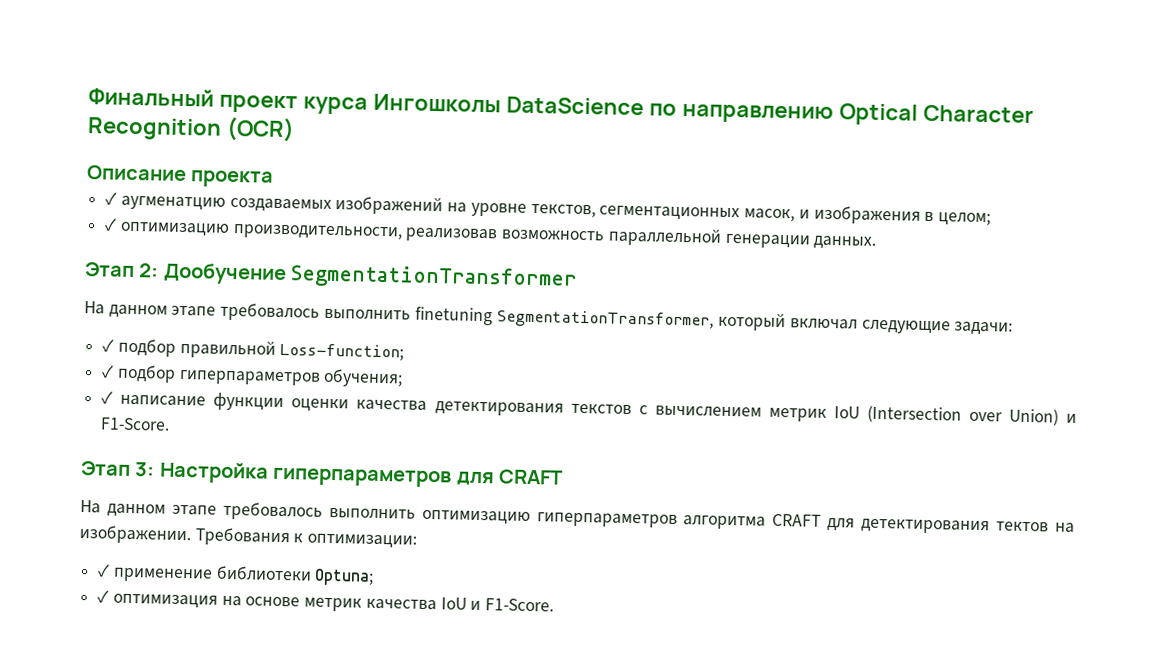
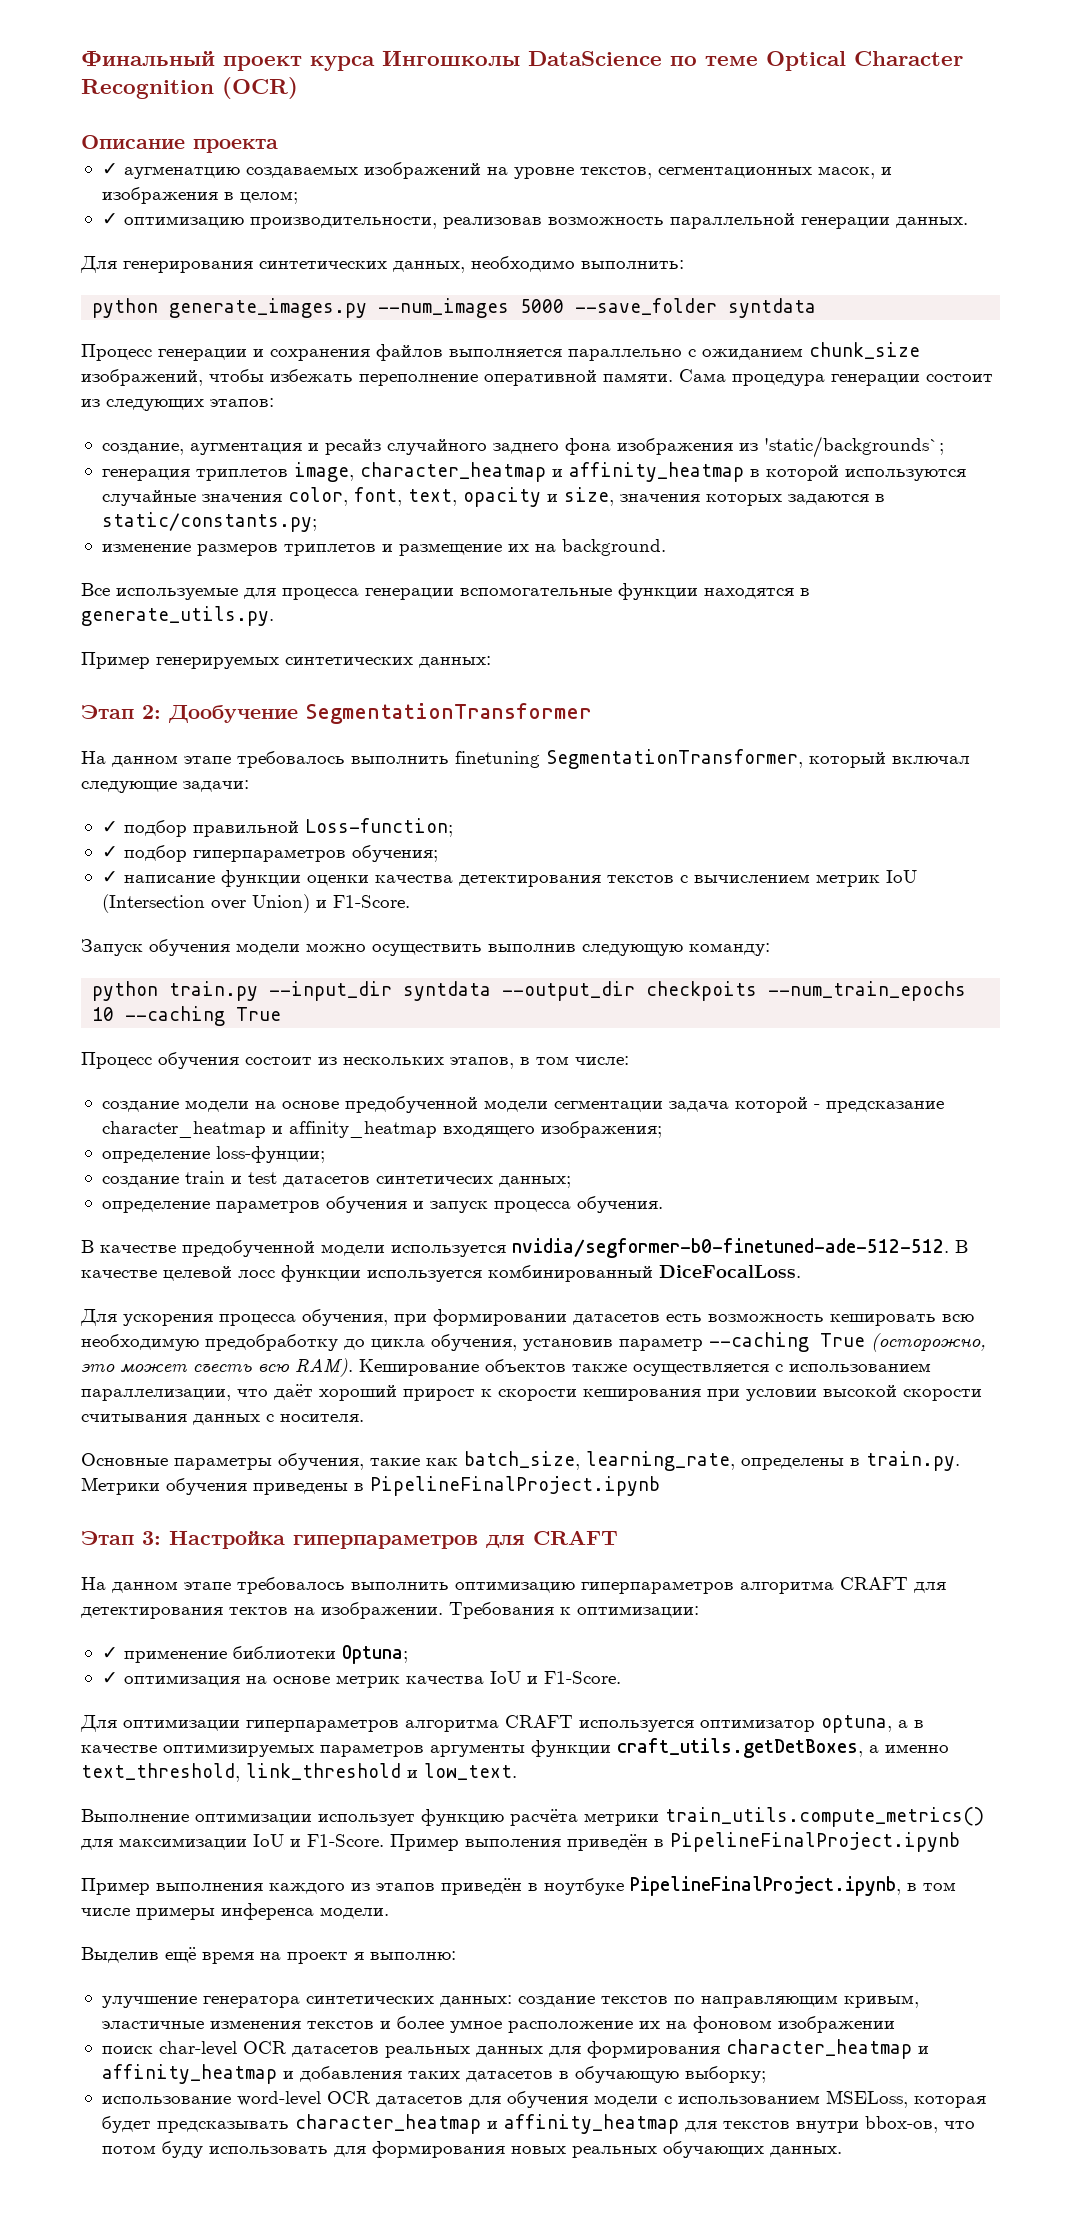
- Финальный проект курса Ингошколы DataScience по направлению Optical Character Recognition (OCR)
+ Финальный проект курса Ингошколы DataScience по теме Optical Character Recognition (OCR)
+ Для генерирования синтетических данных, необходимо выполнить:
+ python generate_images.py --num_images 5000 --save_folder syntdata
+ Процесс генерации и сохранения файлов выполняется параллельно с ожиданием chunk_size изображений, чтобы избежать переполнение оперативной памяти. Сама процедура генерации состоит из следующих этапов:
+ создание, аугментация и ресайз случайного заднего фона изображения из 'static/backgrounds`;
+ генерация триплетов image, character_heatmap и affinity_heatmap в которой используются случайные значения color, font, text, opacity и size, значения которых задаются в static/constants.py;
+ изменение размеров триплетов и размещение их на background.
+ Все используемые для процесса генерации вспомогательные функции находятся в generate_utils.py.
+ Пример генерируемых синтетических данных:
+ Запуск обучения модели можно осуществить выполнив следующую команду:
+ python train.py --input_dir syntdata --output_dir checkpoits --num_train_epochs 10 --caching True
+ Процесс обучения состоит из нескольких этапов, в том числе:
+ создание модели на основе предобученной модели сегментации задача которой - предсказание character_heatmap и affinity_heatmap входящего изображения;
+ определение loss-фунции;
+ создание train и test датасетов синтетичесих данных;
+ определение параметров обучения и запуск процесса обучения.
+ В качестве предобученной модели используется nvidia/segformer-b0-finetuned-ade-512-512. В качестве целевой лосс функции используется комбинированный DiceFocalLoss.
+ Для ускорения процесса обучения, при формировании датасетов есть возможность кешировать всю необходимую предобработку до цикла обучения, установив параметр --caching True (осторожно, это может съесть всю RAM). Кеширование объектов также осуществляется с использованием параллелизации, что даёт хороший прирост к скорости кеширования при условии высокой скорости считывания данных с носителя.
+ Основные параметры обучения, такие как batch_size, learning_rate, определены в train.py. Метрики обучения приведены в PipelineFinalProject.ipynb
+ Для оптимизации гиперпараметров алгоритма CRAFT используется оптимизатор optuna, а в качестве оптимизируемых параметров аргументы функции craft_utils.getDetBoxes, а именно text_threshold, link_threshold и low_text.
+ Выполнение оптимизации использует функцию расчёта метрики train_utils.compute_metrics() для максимизации IoU и F1-Score. Пример выполения приведён в PipelineFinalProject.ipynb
+ Пример выполнения каждого из этапов приведён в ноутбуке PipelineFinalProject.ipynb, в том числе примеры инференса модели.
+ Выделив ещё время на проект я выполню:
+ улучшение генератора синтетических данных: создание текстов по направляющим кривым, эластичные изменения текстов и более умное расположение их на фоновом изображении
+ поиск char-level OCR датасетов реальных данных для формирования character_heatmap и affinity_heatmap и добавления таких датасетов в обучающую выборку;
+ использование word-level OCR датасетов для обучения модели с использованием MSELoss, которая будет предсказывать character_heatmap и affinity_heatmap для текстов внутри bbox-ов, что потом буду использовать для формирования новых реальных обучающих данных.

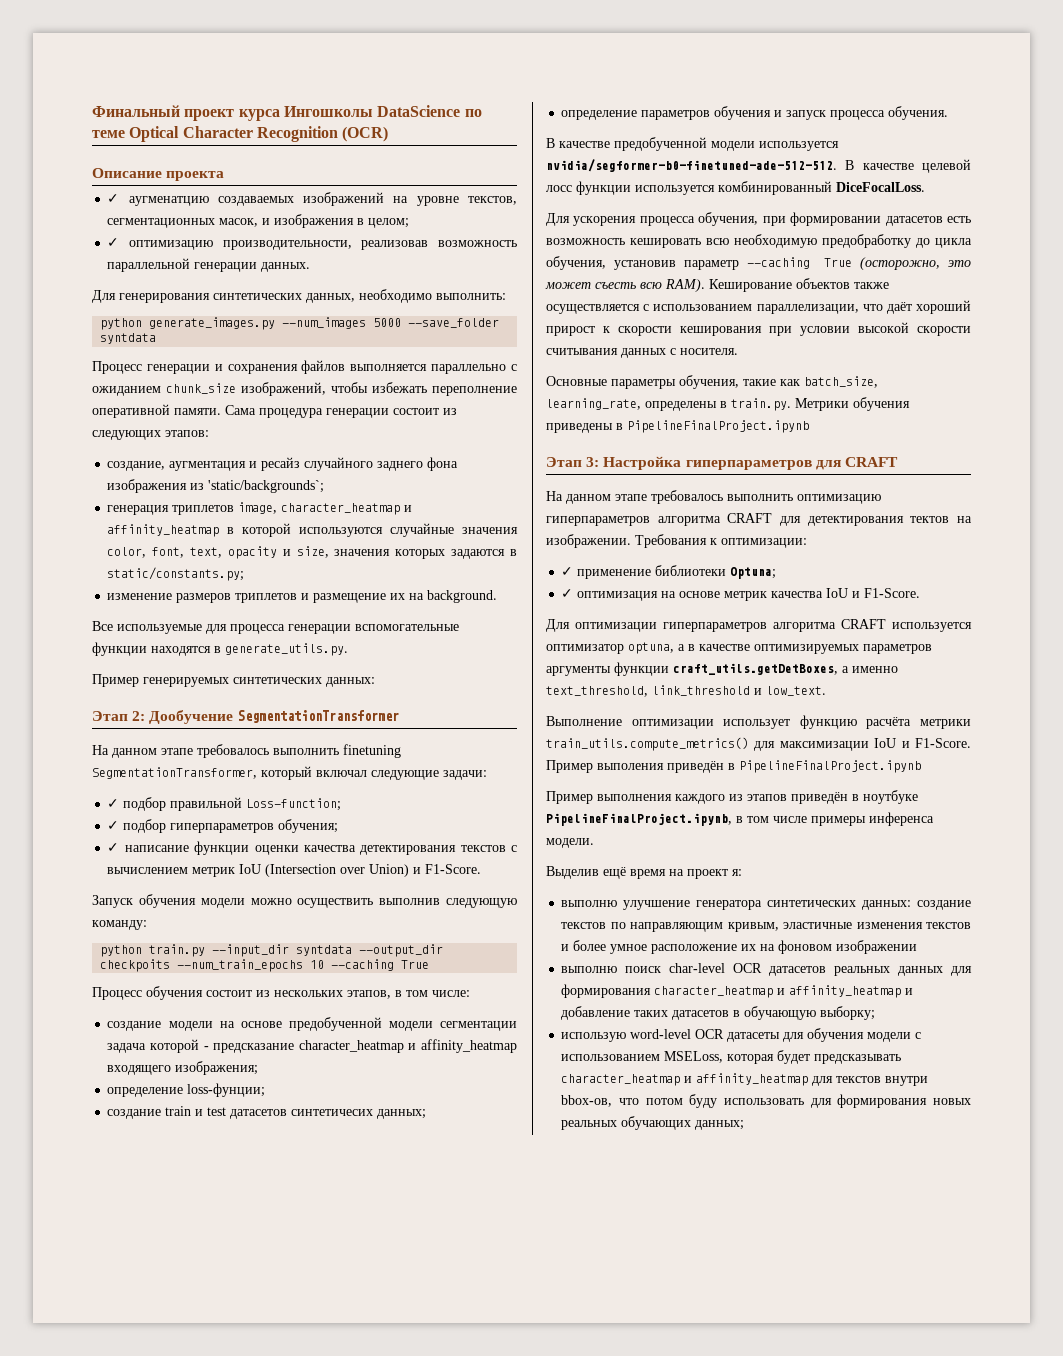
- Выделив ещё время на проект я выполню:
- улучшение генератора синтетических данных: создание текстов по направляющим кривым, эластичные изменения текстов и более умное расположение их на фоновом изображении
+ Выделив ещё время на проект я:
+ выполню улучшение генератора синтетических данных: создание текстов по направляющим кривым, эластичные изменения текстов и более умное расположение их на фоновом изображении
- поиск char-level OCR датасетов реальных данных для формирования character_heatmap и affinity_heatmap и добавления таких датасетов в обучающую выборку;
+ выполню поиск char-level OCR датасетов реальных данных для формирования character_heatmap и affinity_heatmap и добавление таких датасетов в обучающую выборку;
- использование word-level OCR датасетов для обучения модели с использованием MSELoss, которая будет предсказывать character_heatmap и affinity_heatmap для текстов внутри bbox-ов, что потом буду использовать для формирования новых реальных обучающих данных.
+ использую word-level OCR датасеты для обучения модели с использованием MSELoss, которая будет предсказывать character_heatmap и affinity_heatmap для текстов внутри bbox-ов, что потом буду использовать для формирования новых реальных обучающих данных;

